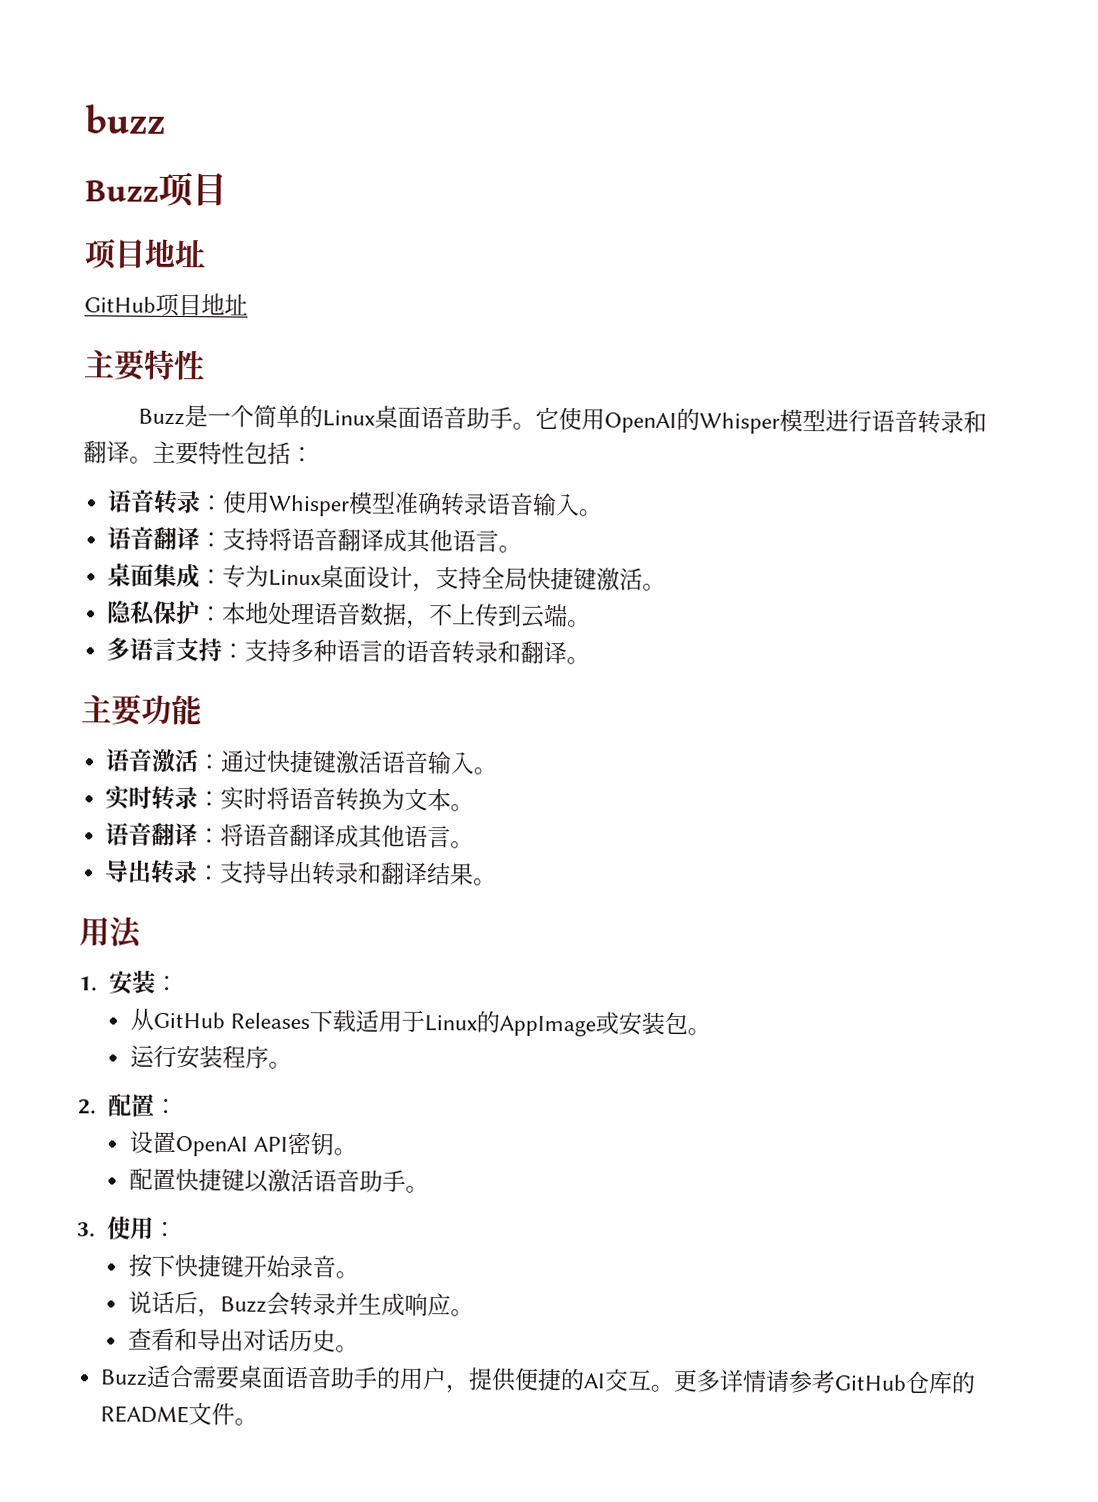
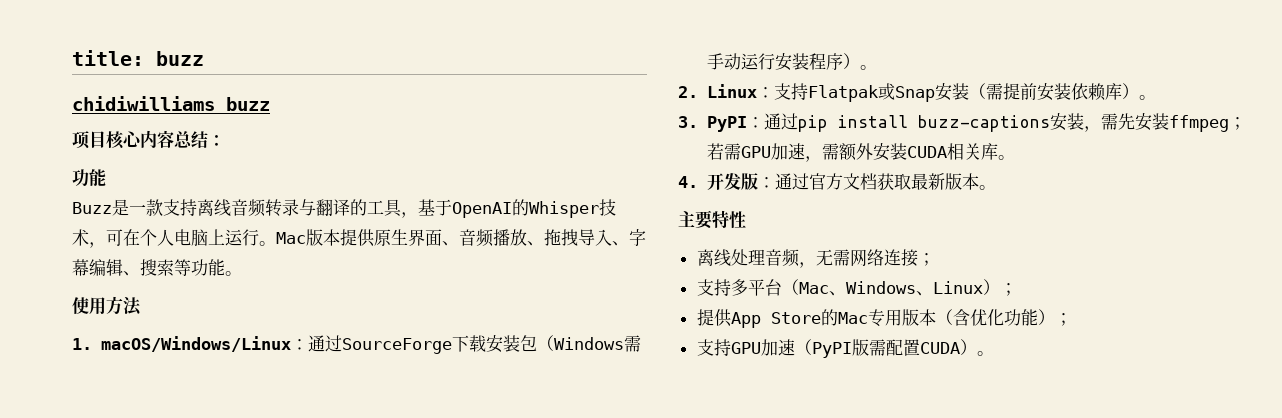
- buzz
- Buzz项目
- 项目地址
- GitHub项目地址
+ title: buzz
+ chidiwilliams buzz
+ 项目核心内容总结：
+ 功能
+ Buzz是一款支持离线音频转录与翻译的工具，基于OpenAI的Whisper技术，可在个人电脑上运行。Mac版本提供原生界面、音频播放、拖拽导入、字幕编辑、搜索等功能。
+ 使用方法
+ 1. macOS/Windows/Linux：通过SourceForge下载安装包（Windows需手动运行安装程序）。
+ 2. Linux：支持Flatpak或Snap安装（需提前安装依赖库）。
+ 3. PyPI：通过pip install buzz-captions安装，需先安装ffmpeg；若需GPU加速，需额外安装CUDA相关库。
+ 4.开发版：通过官方文档获取最新版本。
  主要特性
- Buzz是一个简单的Linux桌面语音助手。它使用OpenAI的Whisper模型进行语音转录和翻译。主要特性包括：
- 语音转录：使用Whisper模型准确转录语音输入。
- 语音翻译：支持将语音翻译成其他语言。
- 桌面集成：专为Linux桌面设计，支持全局快捷键激活。
- 隐私保护：本地处理语音数据，不上传到云端。
- 多语言支持：支持多种语言的语音转录和翻译。
- 主要功能
- 语音激活：通过快捷键激活语音输入。
- 实时转录：实时将语音转换为文本。
- 语音翻译：将语音翻译成其他语言。
- 导出转录：支持导出转录和翻译结果。
- 用法
- 1.安装：
- 从GitHub Releases下载适用于Linux的AppImage或安装包。
- 运行安装程序。
- 2.配置：
- 设置OpenAI API密钥。
- 配置快捷键以激活语音助手。
- 3.使用：
- 按下快捷键开始录音。
- 说话后，Buzz会转录并生成响应。
- 查看和导出对话历史。
- Buzz适合需要桌面语音助手的用户，提供便捷的AI交互。更多详情请参考GitHub仓库的README文件。
+ 离线处理音频，无需网络连接；
+ 支持多平台（Mac、Windows、Linux）；
+ 提供App Store的Mac专用版本（含优化功能）；
+ 支持GPU加速（PyPI版需配置CUDA）。

